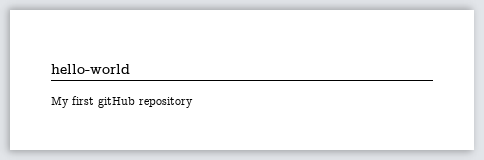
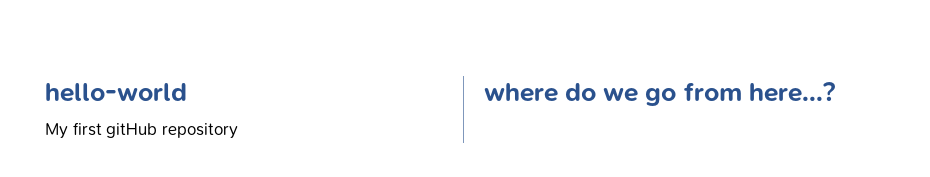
+ where do we go from here...?

